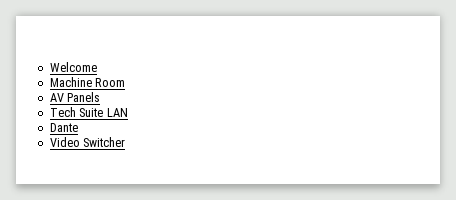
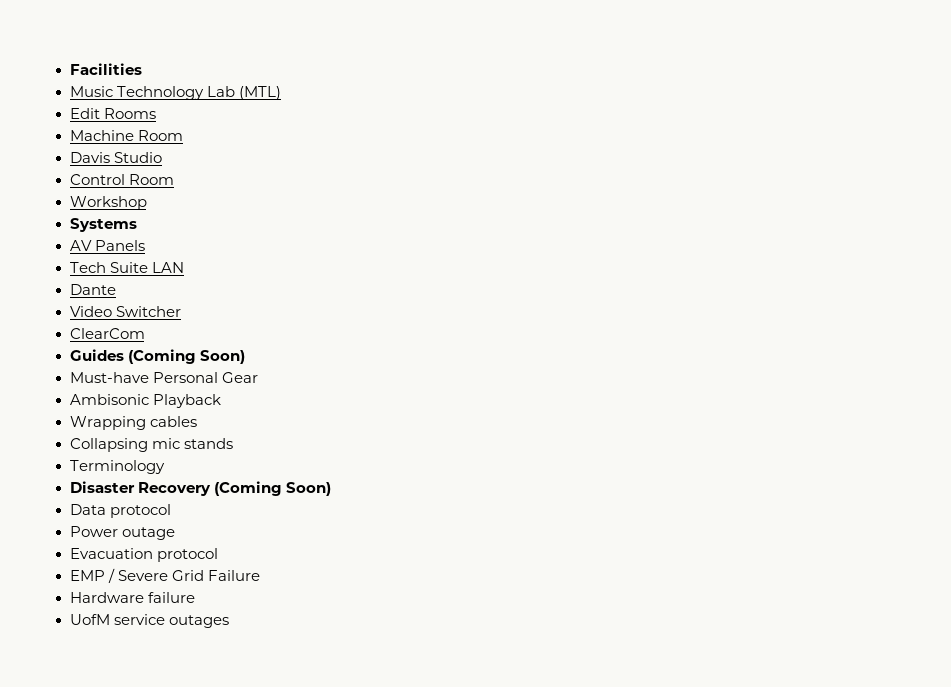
- Welcome
+ Facilities
+ Music Technology Lab (MTL)
+ Edit Rooms
  Machine Room
+ Davis Studio
+ Control Room
+ Workshop
+ Systems
+ ClearCom
+ Guides (Coming Soon)
+ Must-have Personal Gear
+ Ambisonic Playback
+ Wrapping cables
+ Collapsing mic stands
+ Terminology
+ Disaster Recovery (Coming Soon)
+ Data protocol
+ Power outage
+ Evacuation protocol
+ EMP / Severe Grid Failure
+ Hardware failure
+ UofM service outages

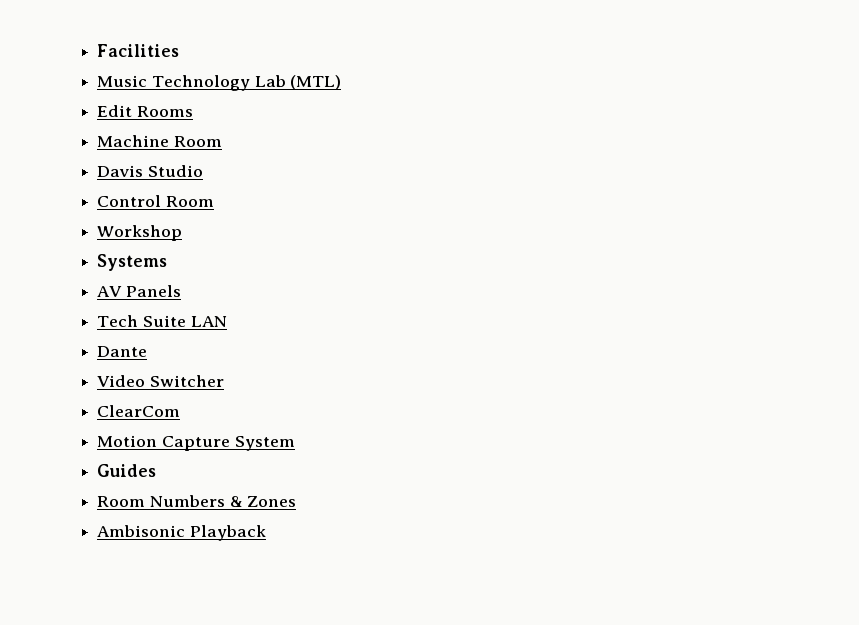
- Guides (Coming Soon)
- Must-have Personal Gear
+ Motion Capture System
+ Guides
+ Room Numbers & Zones
  Ambisonic Playback
- Wrapping cables
- Collapsing mic stands
- Terminology
- Disaster Recovery (Coming Soon)
- Data protocol
- Power outage
- Evacuation protocol
- EMP / Severe Grid Failure
- Hardware failure
- UofM service outages

